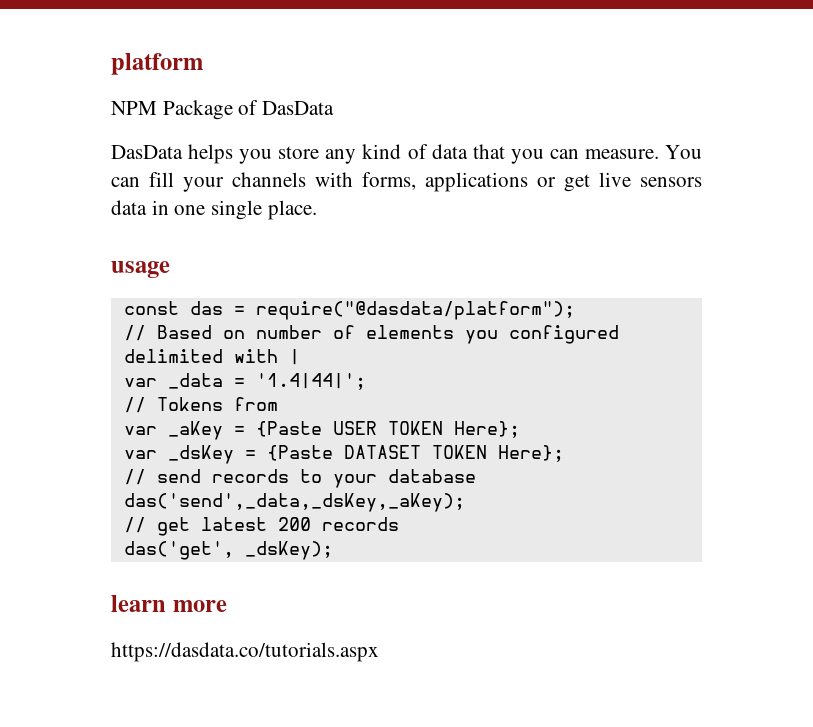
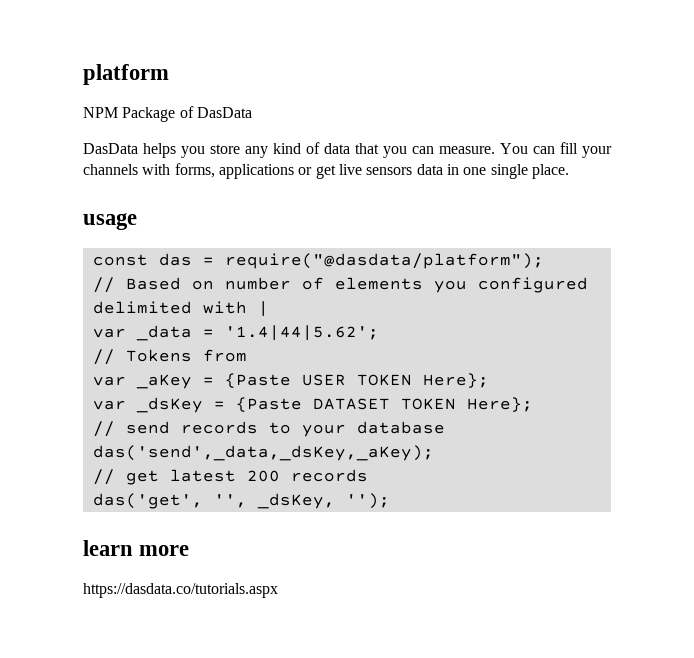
- var _data = '1.4|44|';
+ var _data = '1.4|44|5.62';
- das('get', _dsKey);
+ das('get', '', _dsKey, '');

